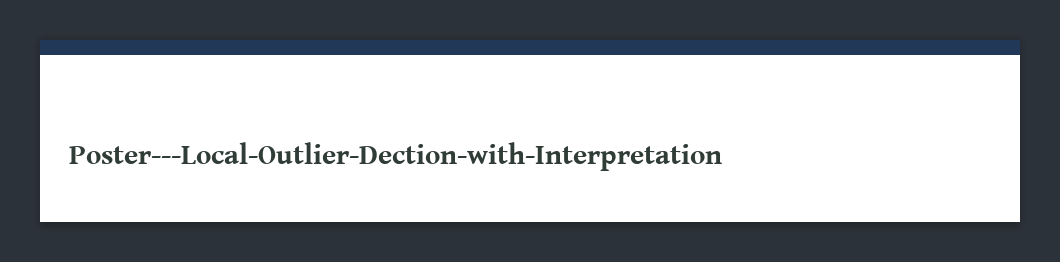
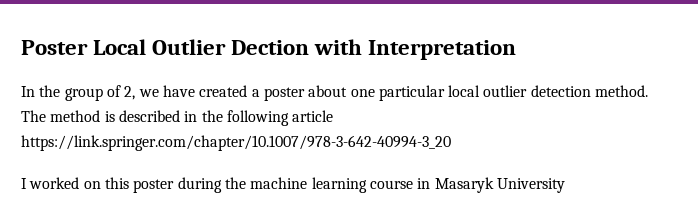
- Poster---Local-Outlier-Dection-with-Interpretation
+ Poster Local Outlier Dection with Interpretation
+ In the group of 2, we have created a poster about one particular local outlier detection method. The method is described in the following article https://link.springer.com/chapter/10.1007/978-3-642-40994-3_20
+ I worked on this poster during the machine learning course in Masaryk University

